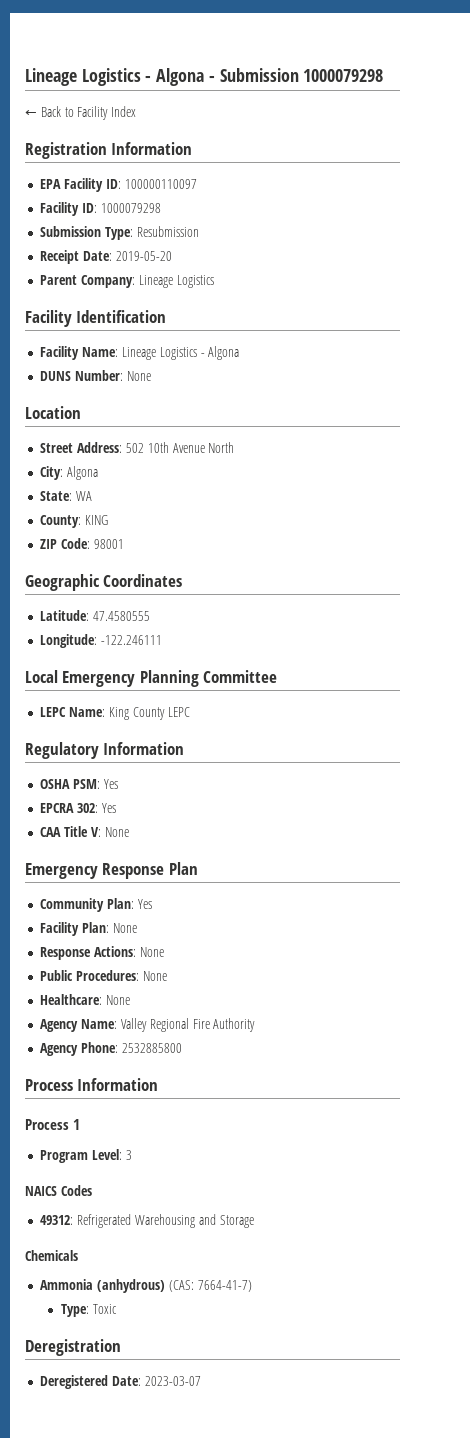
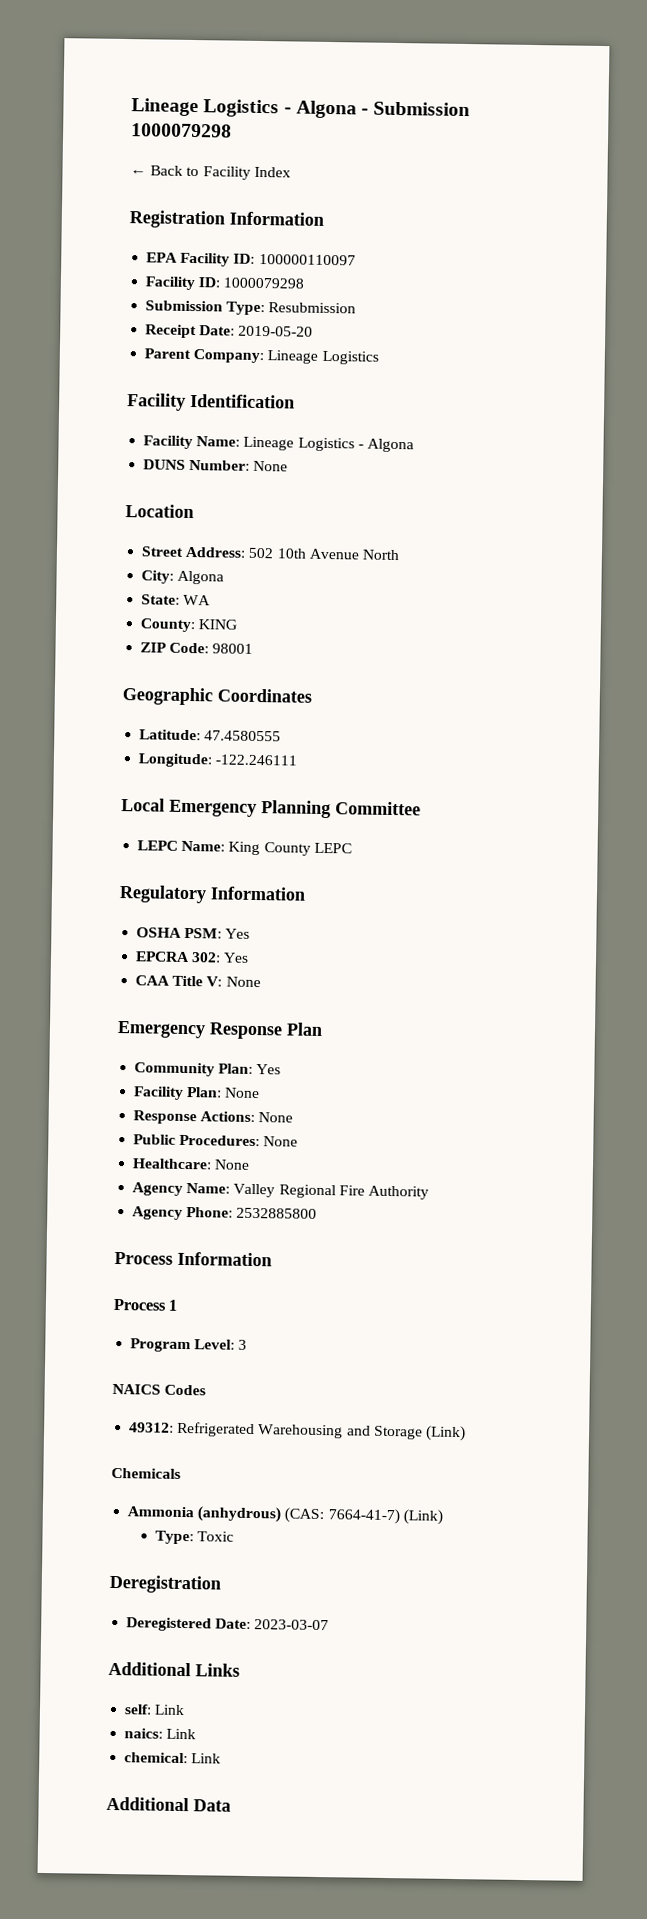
- 49312: Refrigerated Warehousing and Storage
+ 49312: Refrigerated Warehousing and Storage (Link)
- Ammonia (anhydrous) (CAS: 7664-41-7)
+ Ammonia (anhydrous) (CAS: 7664-41-7) (Link)
+ Additional Links
+ self: Link
+ naics: Link
+ chemical: Link
+ Additional Data

